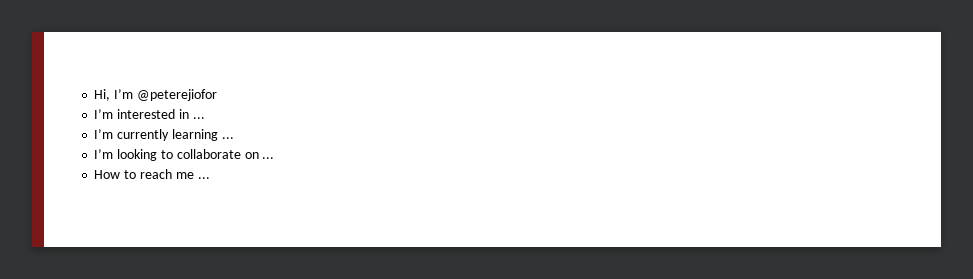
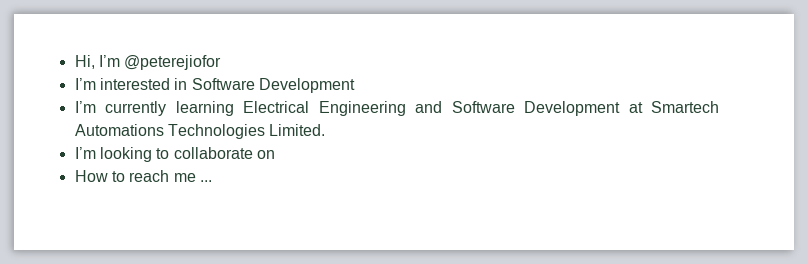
- I’m interested in ...
+ I’m interested in Software Development
- I’m currently learning ...
+ I’m currently learning Electrical Engineering and Software Development at Smartech Automations Technologies Limited.
- I’m looking to collaborate on ...
+ I’m looking to collaborate on

